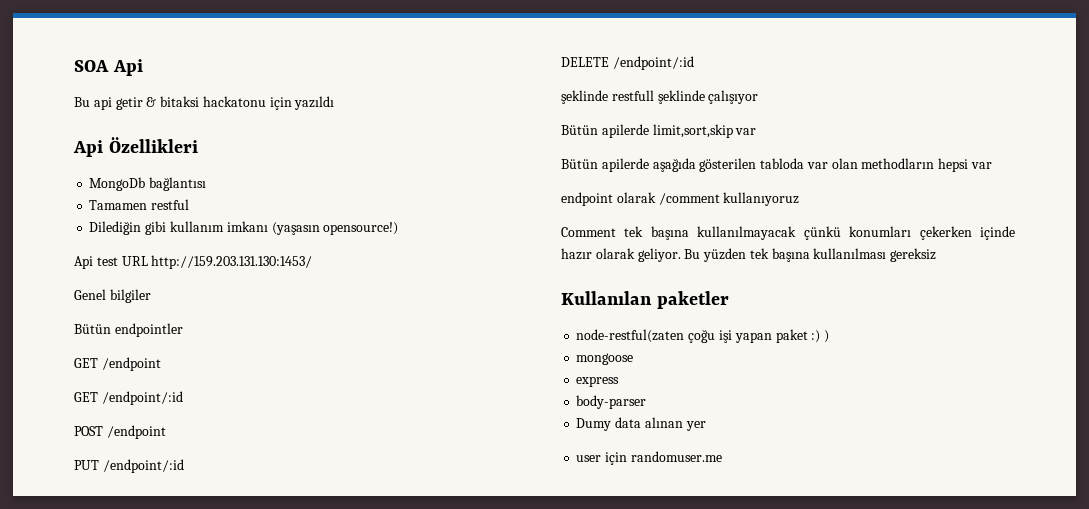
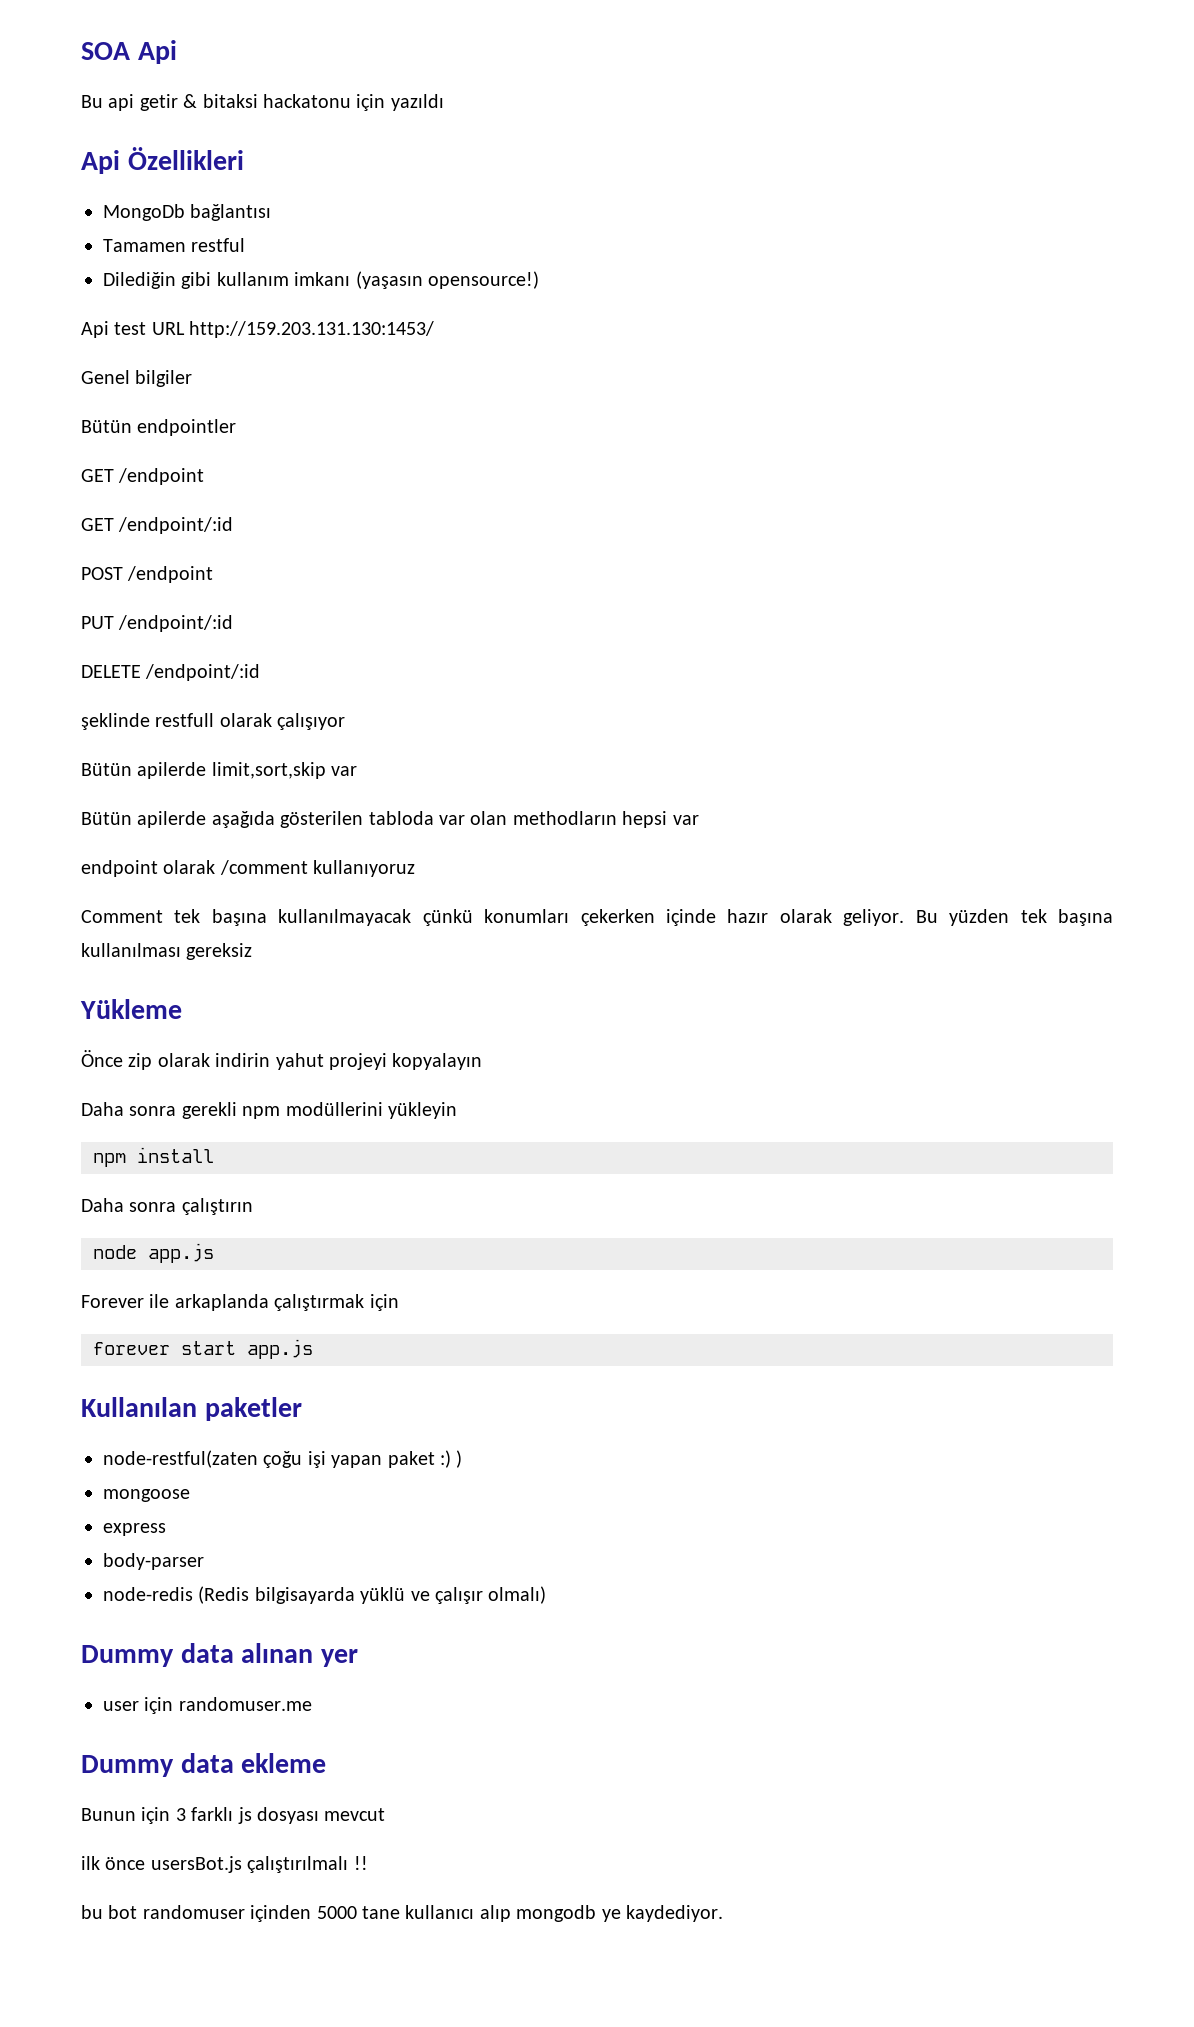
- şeklinde restfull şeklinde çalışıyor
+ şeklinde restfull olarak çalışıyor
+ Yükleme
+ Önce zip olarak indirin yahut projeyi kopyalayın
+ Daha sonra gerekli npm modüllerini yükleyin
+ npm install
+ Daha sonra çalıştırın
+ node app.js
+ Forever ile arkaplanda çalıştırmak için
+ forever start app.js
- Dumy data alınan yer
+ node-redis (Redis bilgisayarda yüklü ve çalışır olmalı)
+ Dummy data alınan yer
+ Dummy data ekleme
+ Bunun için 3 farklı js dosyası mevcut
+ ilk önce usersBot.js çalıştırılmalı !!
+ bu bot randomuser içinden 5000 tane kullanıcı alıp mongodb ye kaydediyor.

